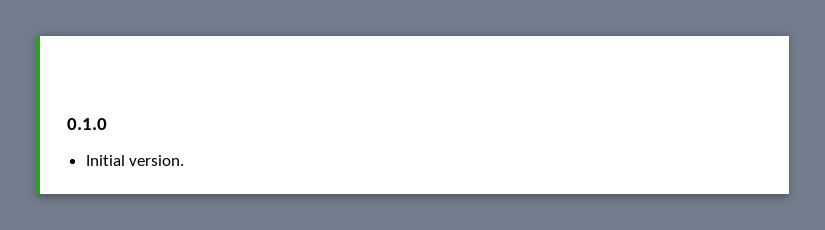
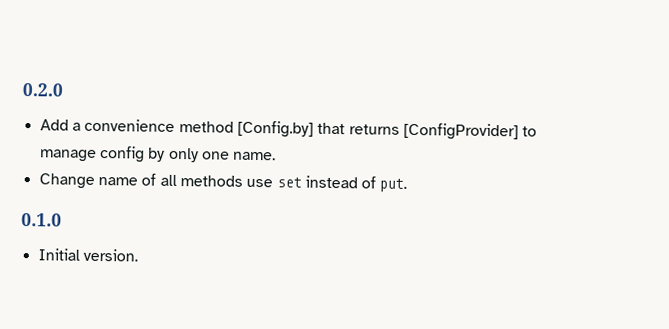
+ 0.2.0
+ Add a convenience method [Config.by] that returns [ConfigProvider] to manage config by only one name.
+ Change name of all methods use set instead of put.

